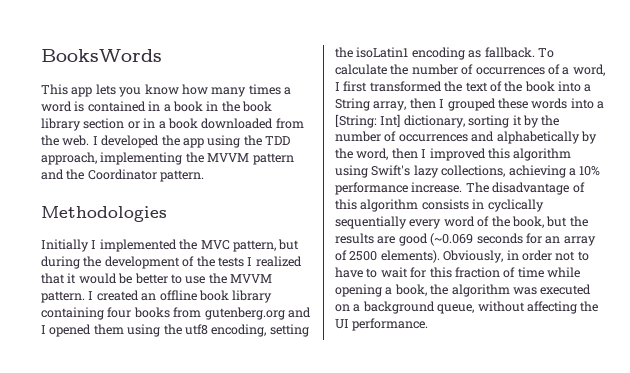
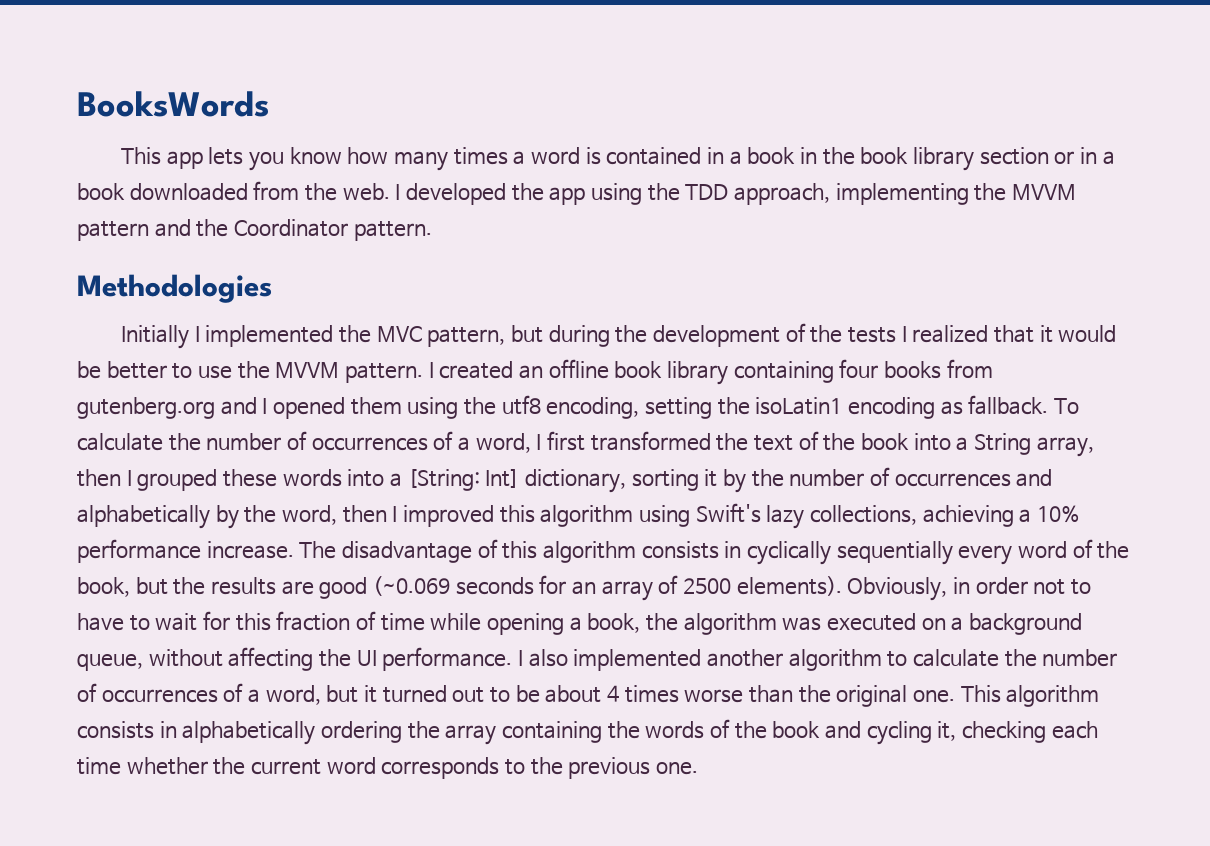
+ I also implemented another algorithm to calculate the number of occurrences of a word, but it turned out to be about 4 times worse than the original one. This algorithm consists in alphabetically ordering the array containing the words of the book and cycling it, checking each time whether the current word corresponds to the previous one.

